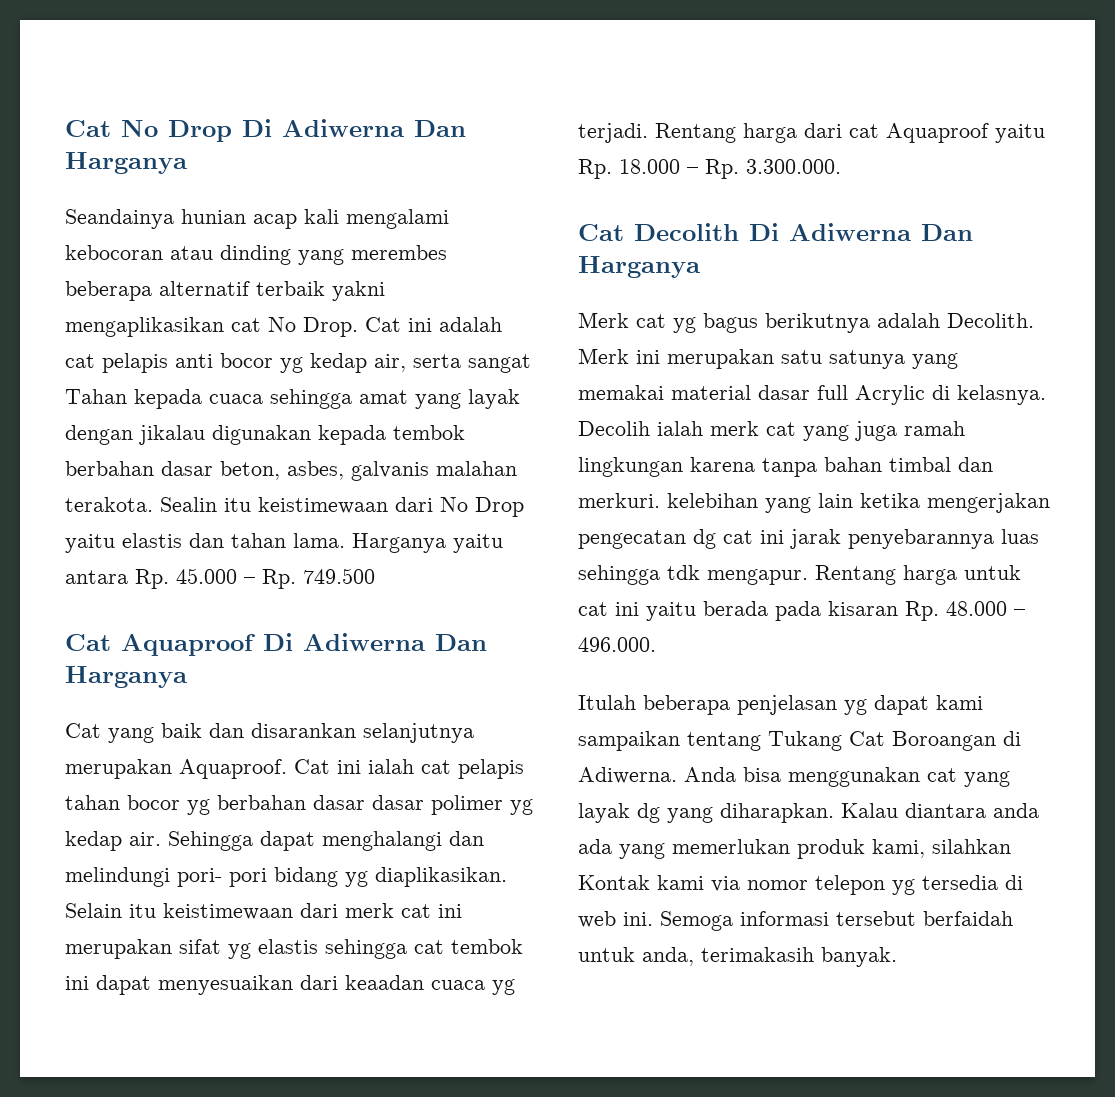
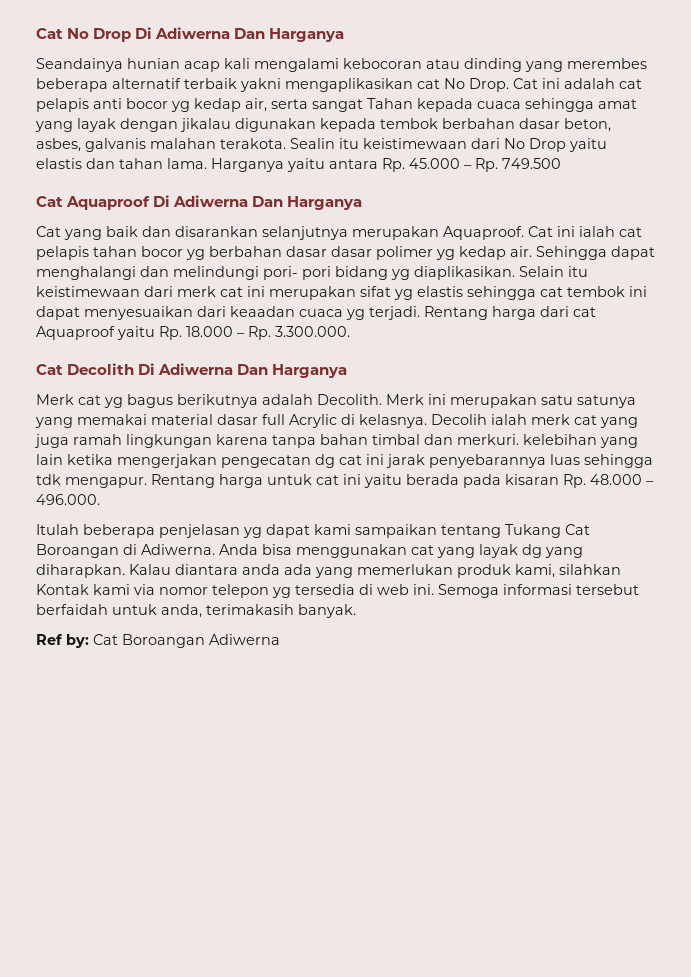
+ Ref by: Cat Boroangan Adiwerna

